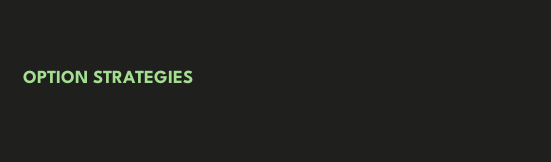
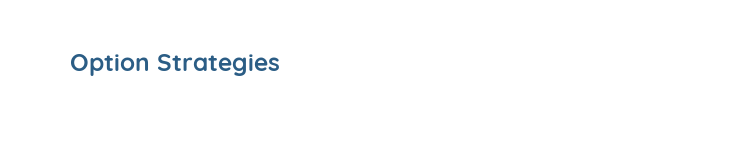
- OPTION STRATEGIES
+ Option Strategies

